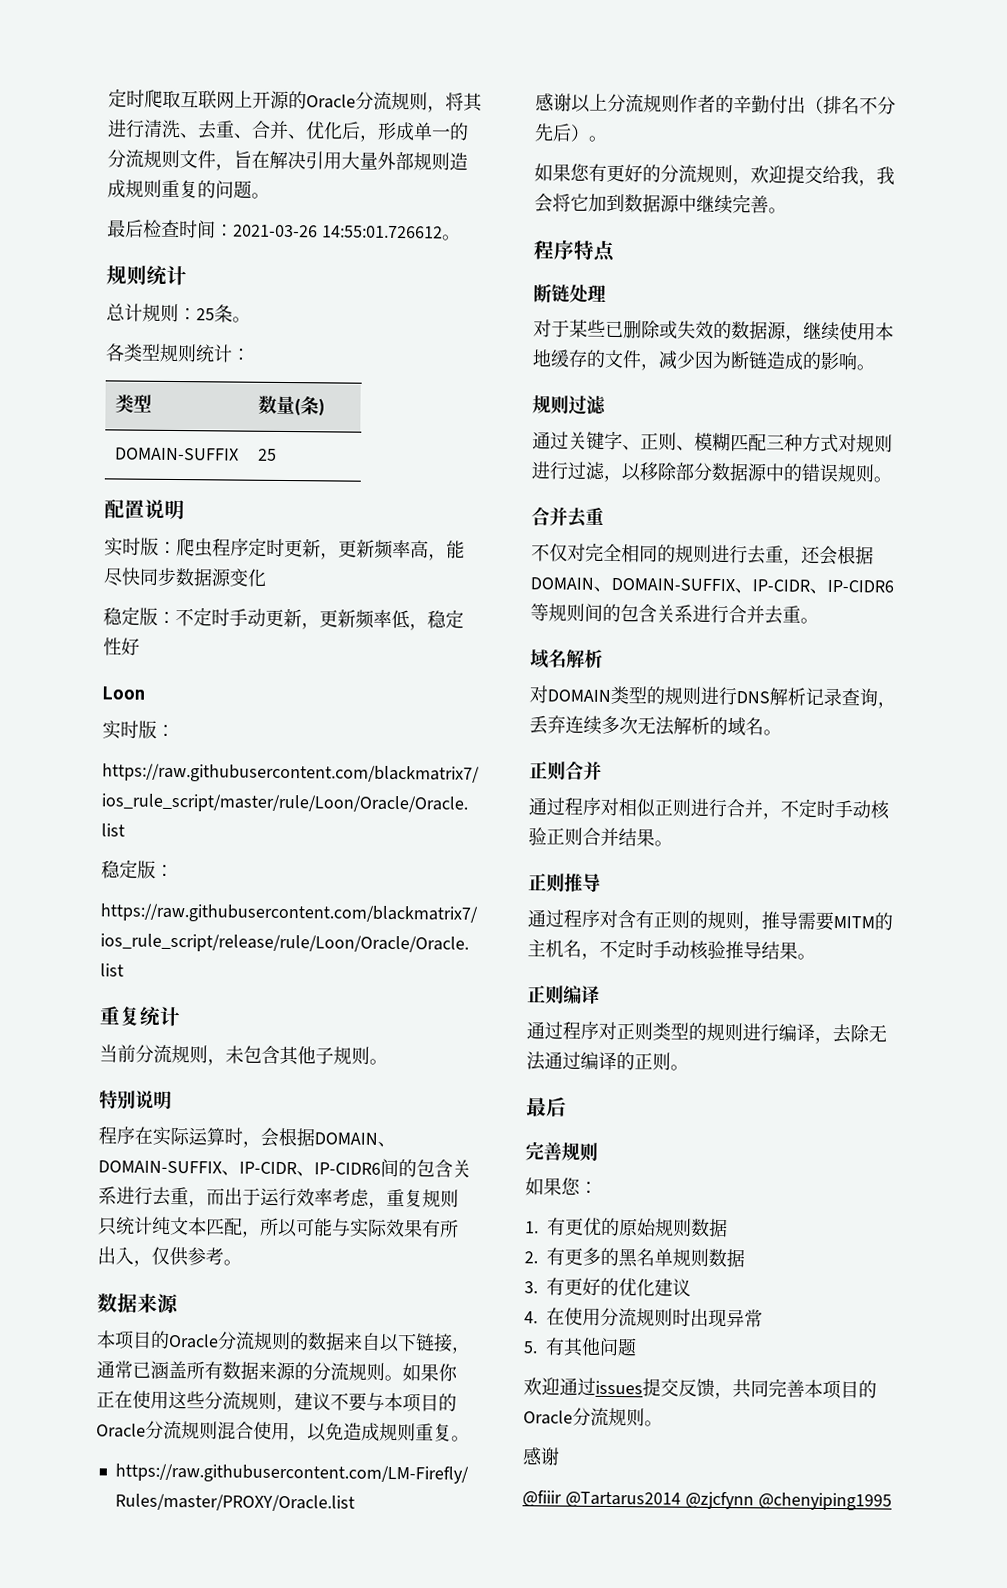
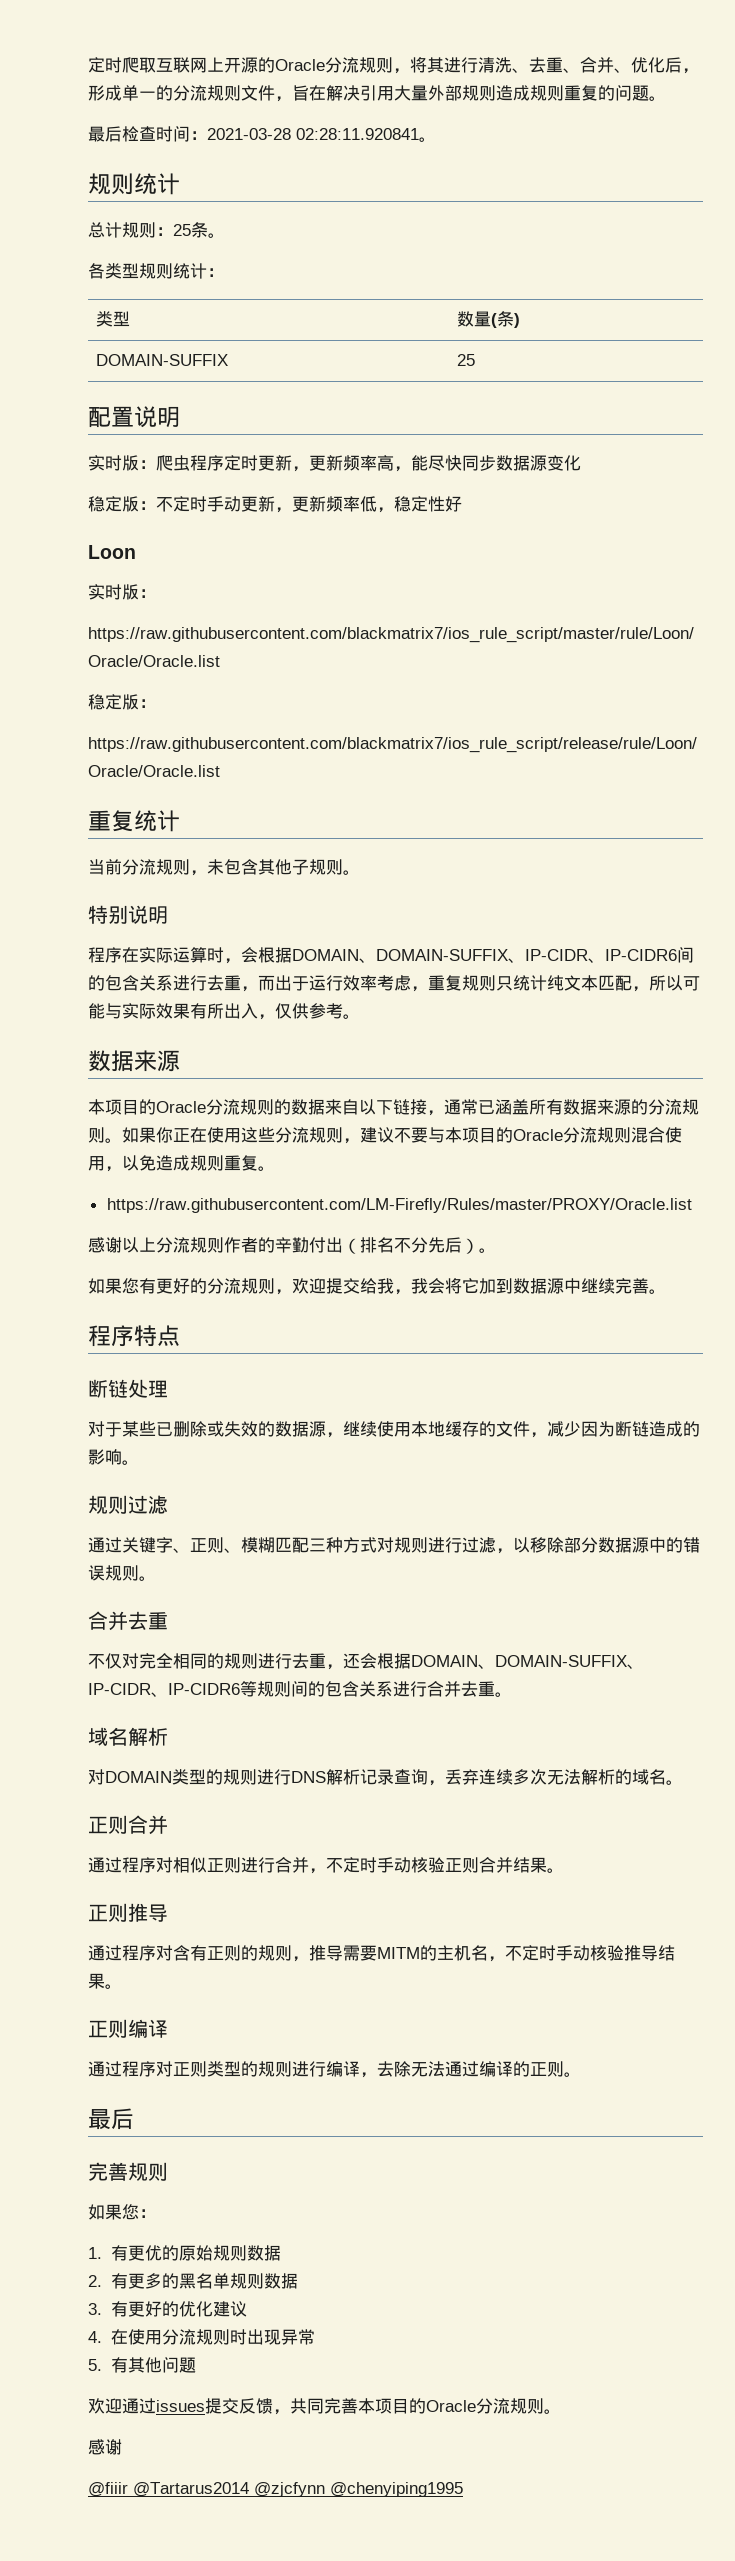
- 最后检查时间：2021-03-26 14:55:01.726612。
+ 最后检查时间：2021-03-28 02:28:11.920841。

